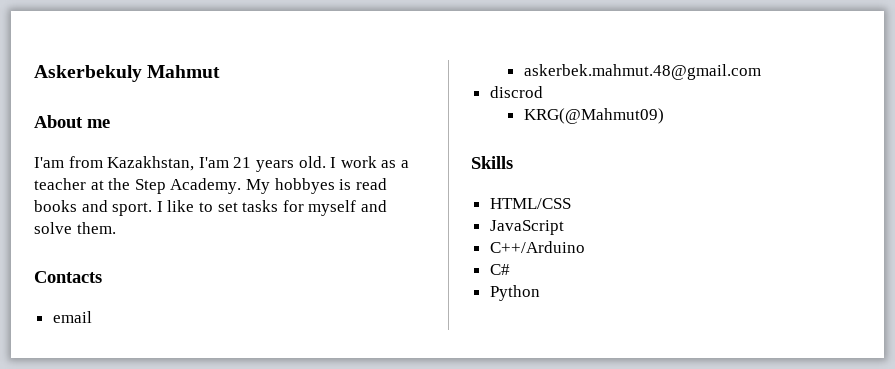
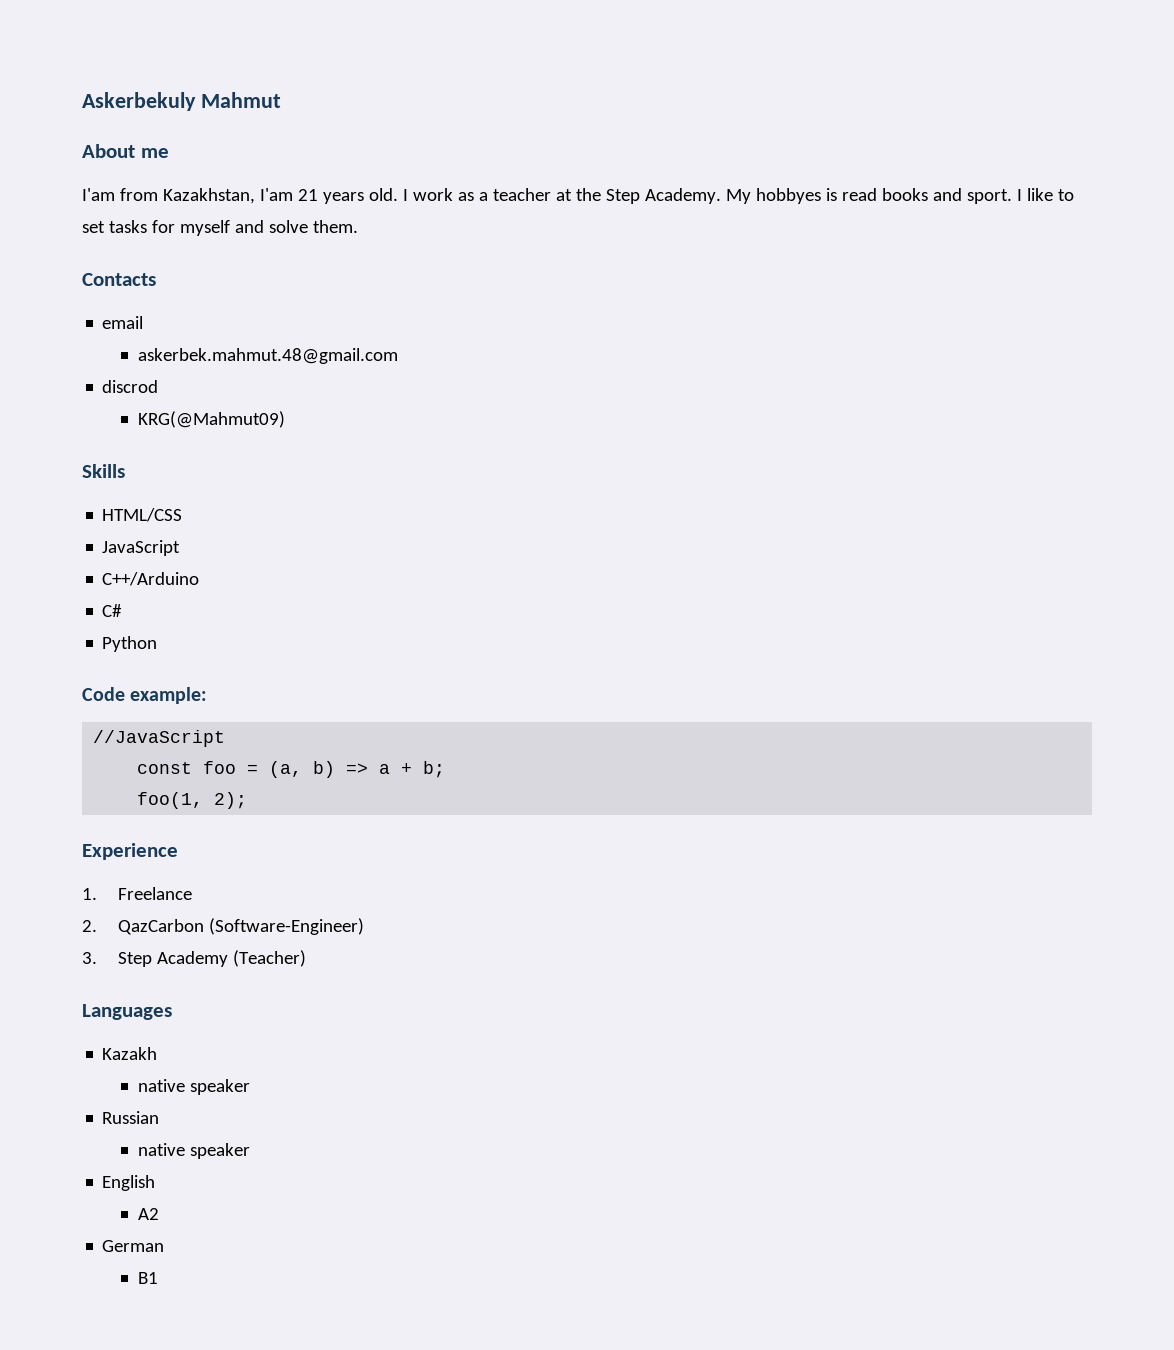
+ Code example:
+ //JavaScript
+ const foo = (a, b) => a + b;
+ foo(1, 2);
+ Experience
+ 1. Freelance
+ 2. QazCarbon (Software-Engineer)
+ 3. Step Academy (Teacher)
+ Languages
+ Kazakh
+ native speaker
+ Russian
+ native speaker
+ English
+ А2
+ German
+ B1

